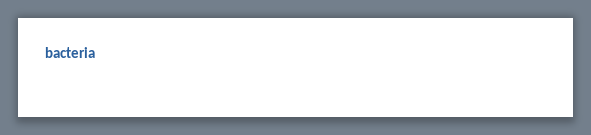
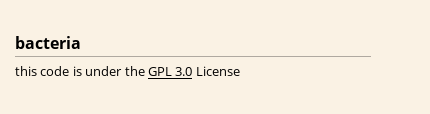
+ this code is under the GPL 3.0 License

